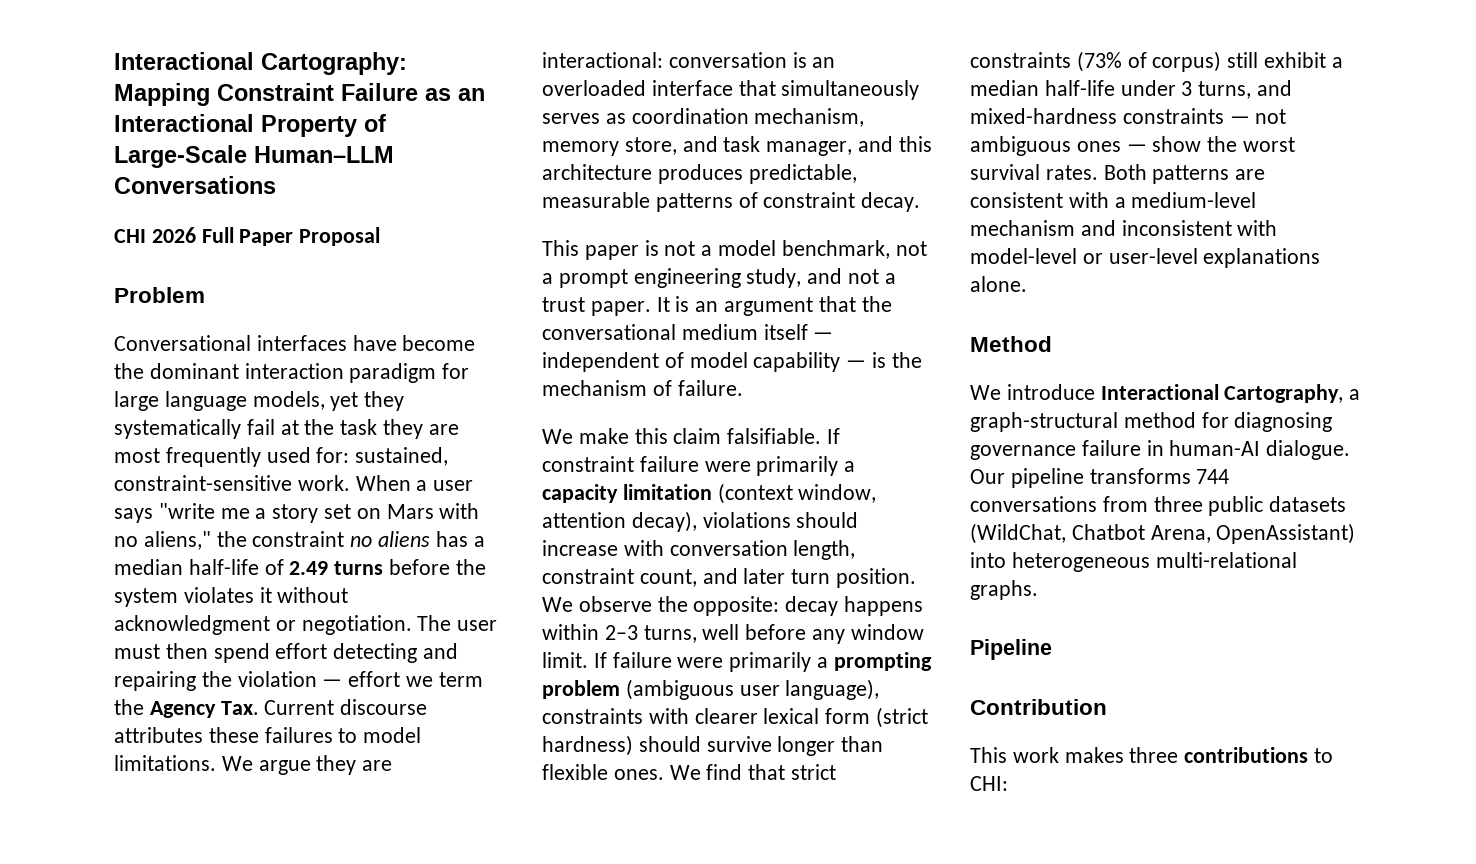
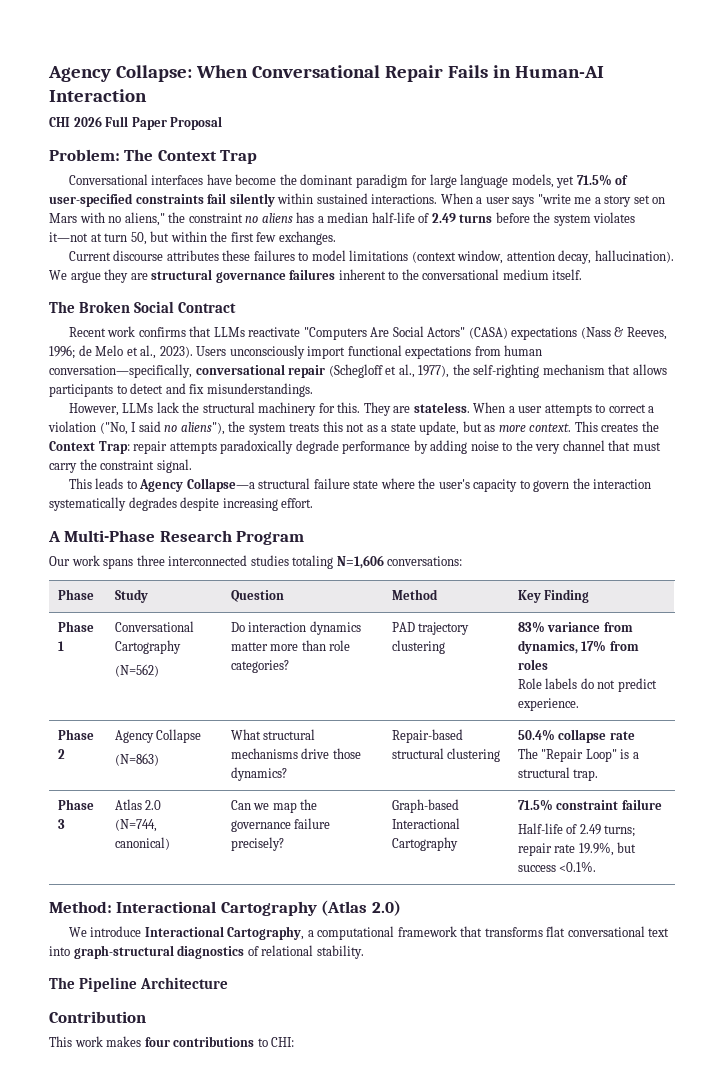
- Interactional Cartography: Mapping Constraint Failure as an Interactional Property of Large-Scale Human–LLM Conversations
+ Agency Collapse: When Conversational Repair Fails in Human-AI Interaction
- Problem
+ Problem: The Context Trap
- Conversational interfaces have become the dominant interaction paradigm for large language models, yet they systematically fail at the task they are most frequently used for: sustained, constraint-sensitive work.
+ Conversational interfaces have become the dominant paradigm for large language models, yet 71.5% of user-specified constraints fail silently within sustained interactions.
- When a user says "write me a story set on Mars with no aliens," the constraint no aliens has a median half-life of 2.49 turns before the system violates it without acknowledgment or negotiation. The user must then spend effort detecting and repairing the violation — effort we term the Agency Tax. Current discourse attributes these failures to model limitations. We argue they are interactional: conversation is an overloaded interface that simultaneously serves as coordination mechanism, memory store, and task manager, and this architecture produces predictable, measurable patterns of constraint decay.
- This paper is not a model benchmark, not a prompt engineering study, and not a trust paper. It is an argument that the conversational medium itself — independent of model capability — is the mechanism of failure.
- We make this claim falsifiable. If constraint failure were primarily a capacity limitation (context window, attention decay), violations should increase with conversation length, constraint count, and later turn position. We observe the opposite: decay happens within 2–3 turns, well before any window limit. If failure were primarily a prompting problem (ambiguous user language), constraints with clearer lexical form (strict hardness) should survive longer than flexible ones. We find that strict constraints (73% of corpus) still exhibit a median half-life under 3 turns, and mixed-hardness constraints — not ambiguous ones — show the worst survival rates. Both patterns are consistent with a medium-level mechanism and inconsistent with model-level or user-level explanations alone.
- Method
+ When a user says "write me a story set on Mars with no aliens," the constraint no aliens has a median half-life of 2.49 turns before the system violates it—not at turn 50, but within the first few exchanges.
+ Current discourse attributes these failures to model limitations (context window, attention decay, hallucination). We argue they are structural governance failures inherent to the conversational medium itself.
+ The Broken Social Contract
+ Recent work confirms that LLMs reactivate "Computers Are Social Actors" (CASA) expectations (Nass & Reeves, 1996; de Melo et al., 2023). Users unconsciously import functional expectations from human conversation—specifically, conversational repair (Schegloff et al., 1977), the self-righting mechanism that allows participants to detect and fix misunderstandings.
+ However, LLMs lack the structural machinery for this. They are stateless. When a user attempts to correct a violation ("No, I said no aliens"), the system treats this not as a state update, but as more context. This creates the Context Trap: repair attempts paradoxically degrade performance by adding noise to the very channel that must carry the constraint signal.
+ This leads to Agency Collapse—a structural failure state where the user's capacity to govern the interaction systematically degrades despite increasing effort.
+ A Multi-Phase Research Program
+ Our work spans three interconnected studies totaling N=1,606 conversations:
+ Phase | Study | Question | Method | Key Finding
+ Phase 1 | Conversational Cartography
+ (N=562) | Do interaction dynamics matter more than role categories? | PAD trajectory clustering | 83% variance from dynamics, 17% from roles
+ Role labels do not predict experience.
+ Phase 2 | Agency Collapse
+ (N=863) | What structural mechanisms drive those dynamics? | Repair-based structural clustering | 50.4% collapse rate
+ The "Repair Loop" is a structural trap.
+ Phase 3 | Atlas 2.0
+ (N=744, canonical) | Can we map the governance failure precisely? | Graph-based Interactional Cartography | 71.5% constraint failure
+ Half-life of 2.49 turns; repair rate 19.9%, but success <0.1%.
+ Method: Interactional Cartography (Atlas 2.0)
- We introduce Interactional Cartography, a graph-structural method for diagnosing governance failure in human-AI dialogue. Our pipeline transforms 744 conversations from three public datasets (WildChat, Chatbot Arena, OpenAssistant) into heterogeneous multi-relational graphs.
- Pipeline
+ We introduce Interactional Cartography, a computational framework that transforms flat conversational text into graph-structural diagnostics of relational stability.
+ The Pipeline Architecture
- This work makes three contributions to CHI:
+ This work makes four contributions to CHI:

